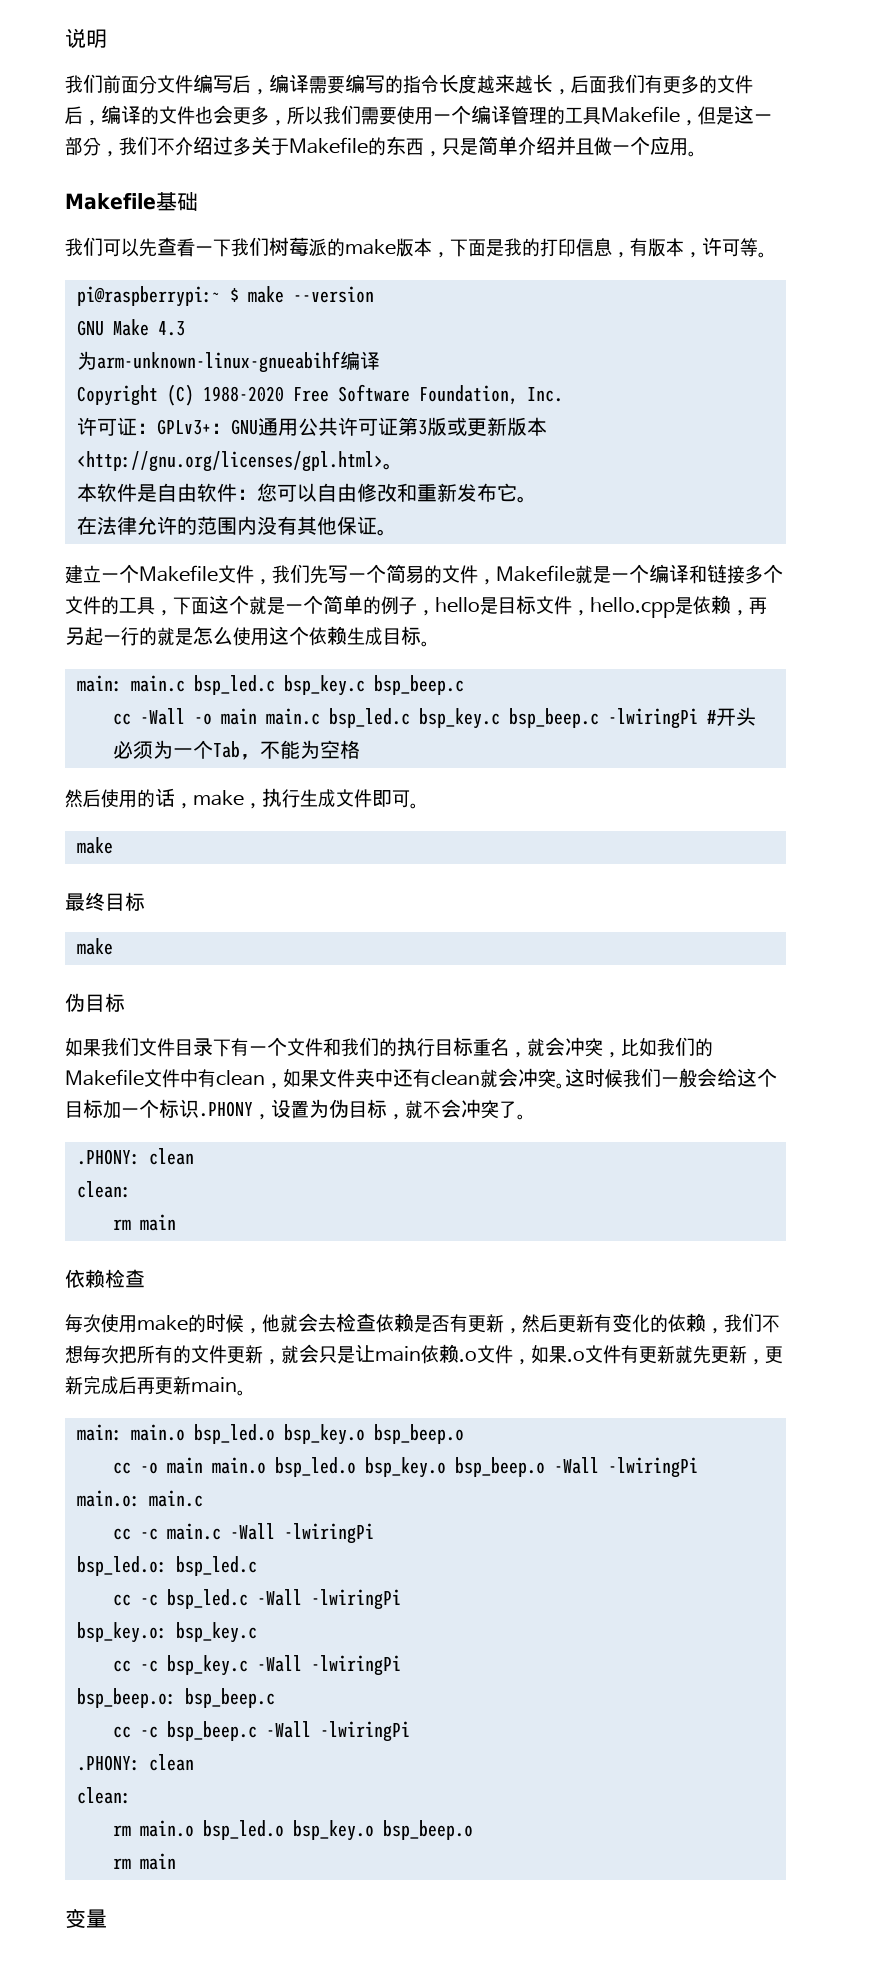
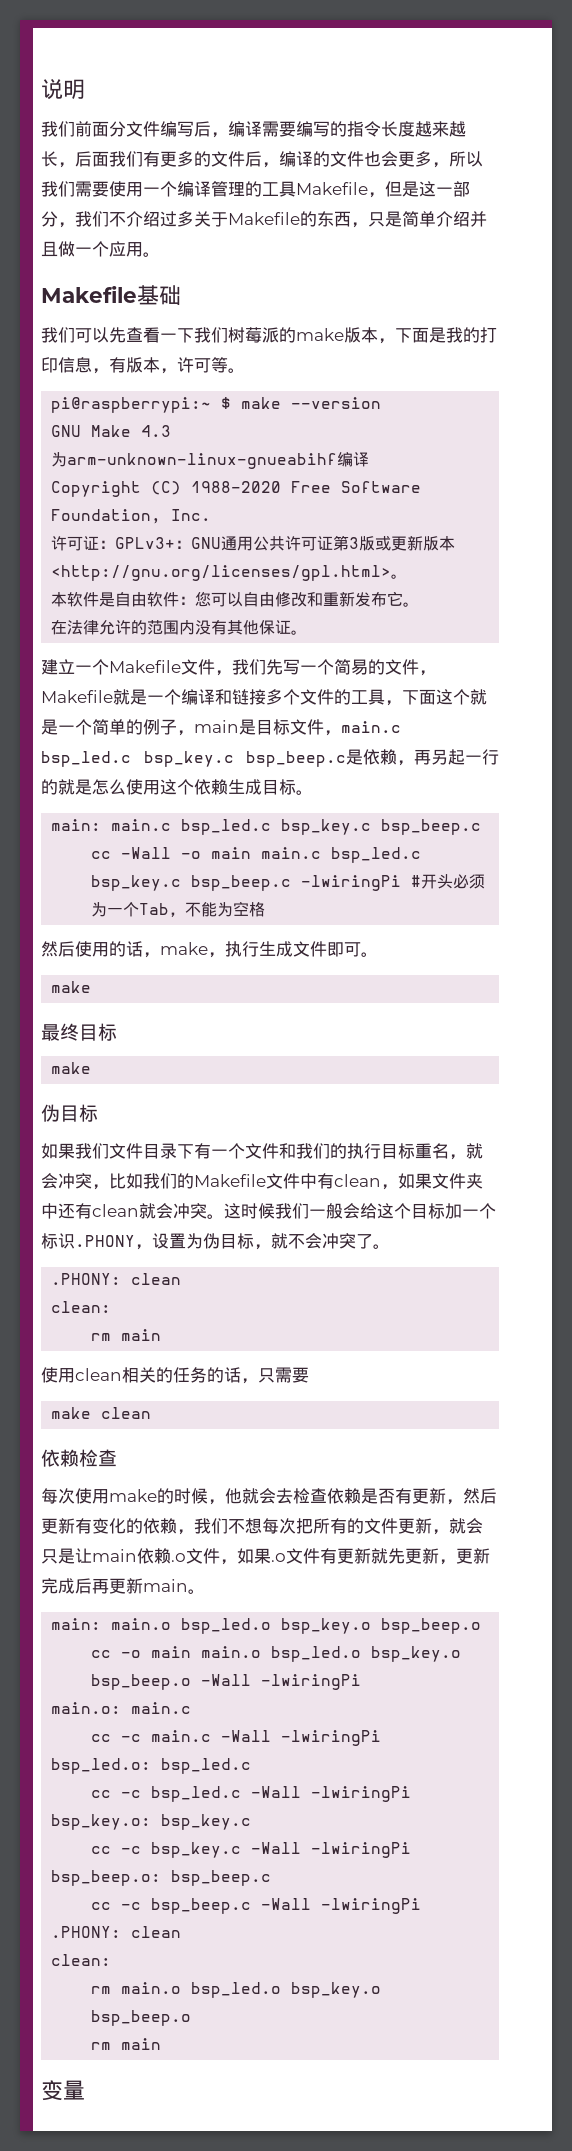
- 建立一个Makefile文件，我们先写一个简易的文件，Makefile就是一个编译和链接多个文件的工具，下面这个就是一个简单的例子，hello是目标文件，hello.cpp是依赖，再另起一行的就是怎么使用这个依赖生成目标。
+ 建立一个Makefile文件，我们先写一个简易的文件，Makefile就是一个编译和链接多个文件的工具，下面这个就是一个简单的例子，main是目标文件，main.c bsp_led.c bsp_key.c bsp_beep.c是依赖，再另起一行的就是怎么使用这个依赖生成目标。
+ 使用clean相关的任务的话，只需要
+ make clean

